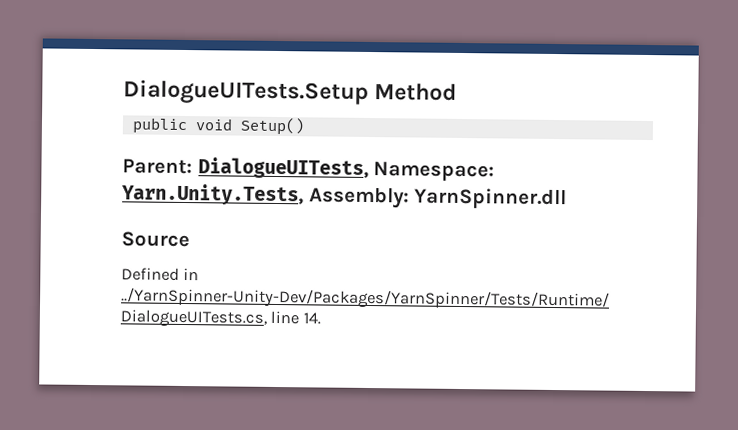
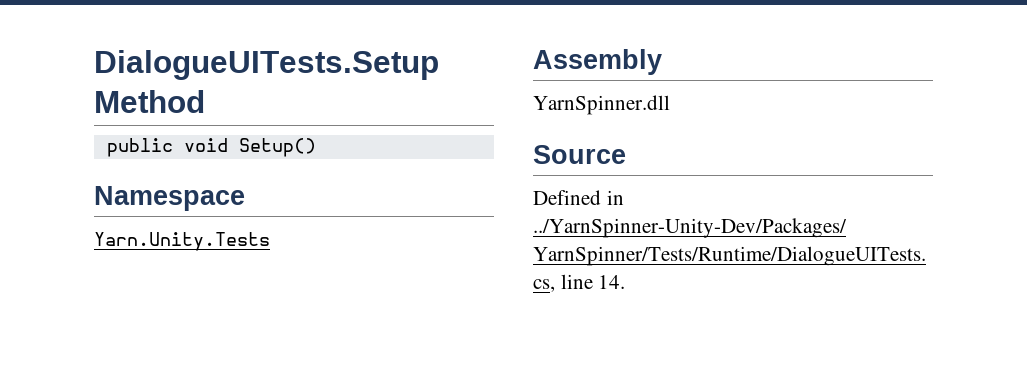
- Parent: DialogueUITests, Namespace: Yarn.Unity.Tests, Assembly: YarnSpinner.dll
+ Namespace
+ Yarn.Unity.Tests
+ Assembly
+ YarnSpinner.dll

